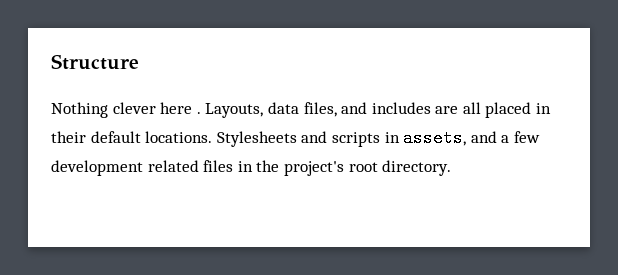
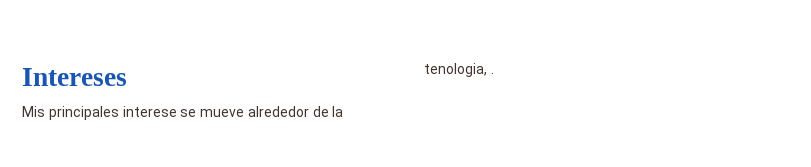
- Structure
- Nothing clever here . Layouts, data files, and includes are all placed in their default locations. Stylesheets and scripts in assets, and a few development related files in the project's root directory.
+ Intereses
+ Mis principales interese se mueve alrededor de la tenologia, .

